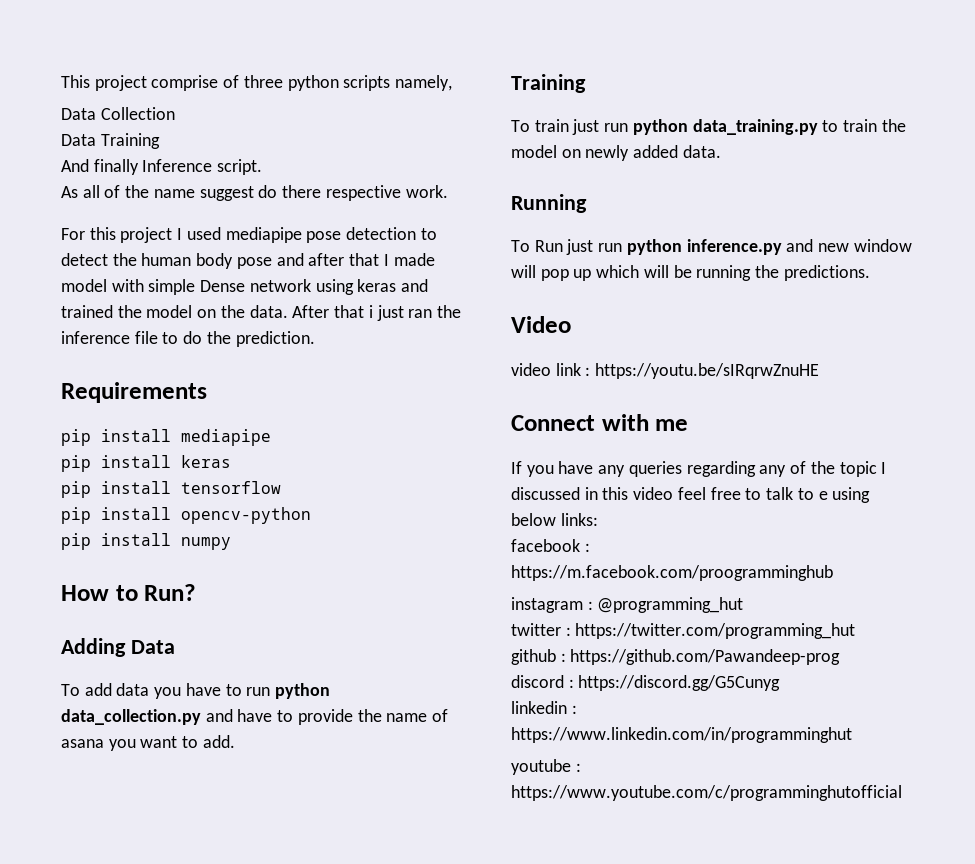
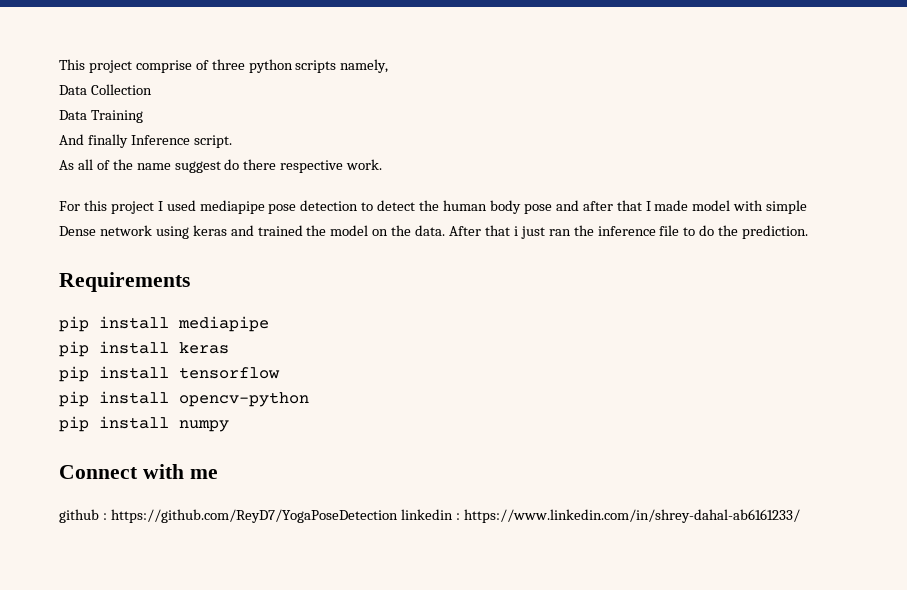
- How to Run?
- Adding Data
- To add data you have to run python data_collection.py and have to provide the name of asana you want to add.
- Training
- To train just run python data_training.py to train the model on newly added data.
- Running
- To Run just run python inference.py and new window will pop up which will be running the predictions.
- Video
- video link : https://youtu.be/sIRqrwZnuHE
  Connect with me
- If you have any queries regarding any of the topic I discussed in this video feel free to talk to e using below links:
- facebook : https://m.facebook.com/proogramminghub
- instagram : @programming_hut
- twitter : https://twitter.com/programming_hut
- github : https://github.com/Pawandeep-prog
- discord : https://discord.gg/G5Cunyg
- linkedin : https://www.linkedin.com/in/programminghut
- youtube : https://www.youtube.com/c/programminghutofficial
+ github : https://github.com/ReyD7/YogaPoseDetection linkedin : https://www.linkedin.com/in/shrey-dahal-ab6161233/

